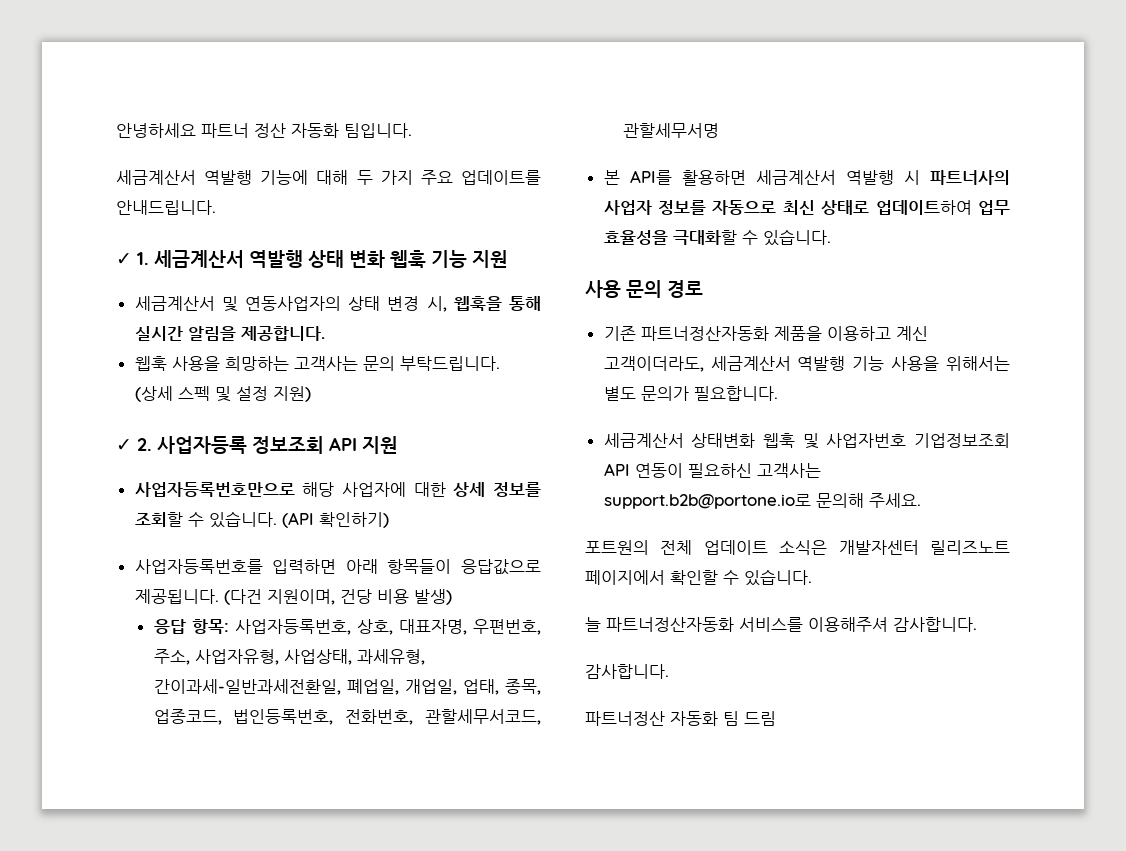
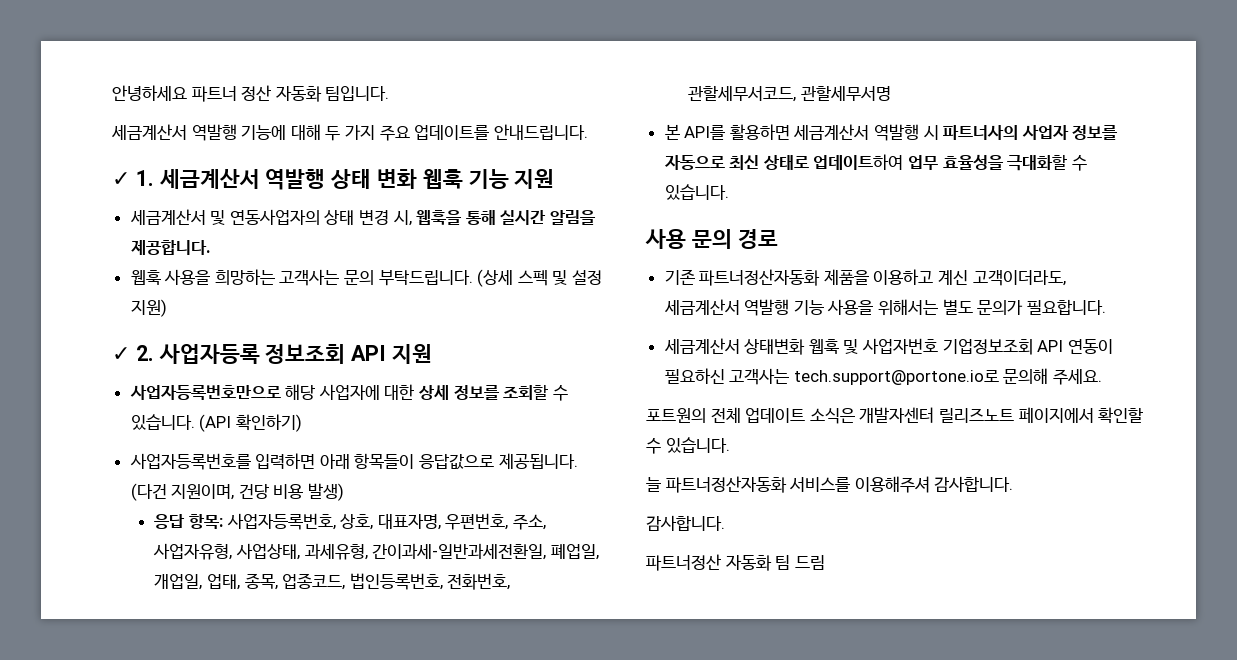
- 세금계산서 상태변화 웹훅 및 사업자번호 기업정보조회 API 연동이 필요하신 고객사는 support.b2b@portone.io로 문의해 주세요.
+ 세금계산서 상태변화 웹훅 및 사업자번호 기업정보조회 API 연동이 필요하신 고객사는 tech.support@portone.io로 문의해 주세요.

